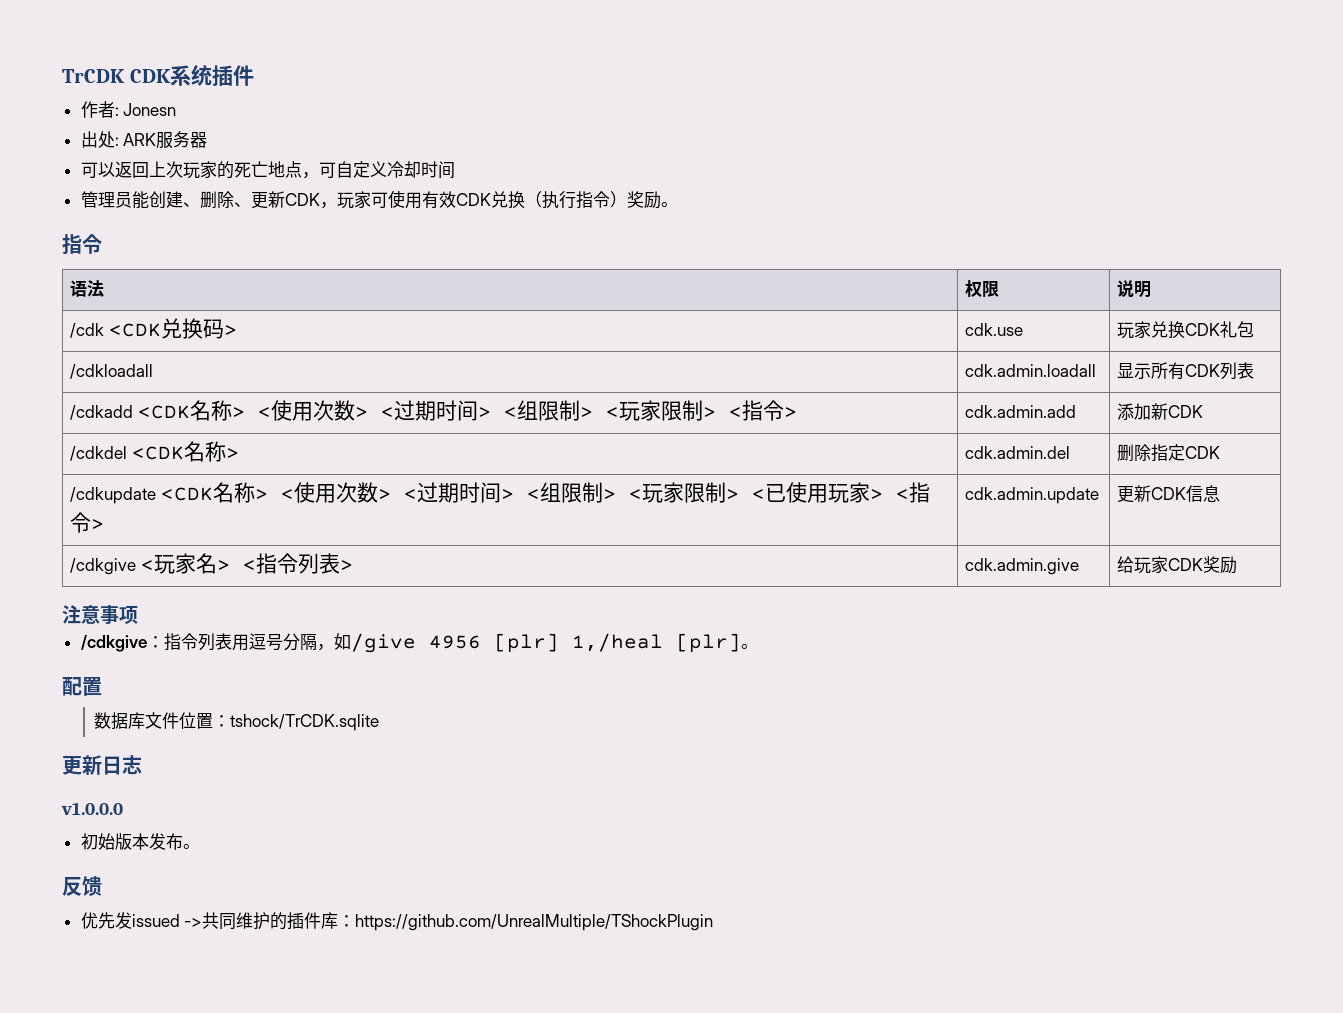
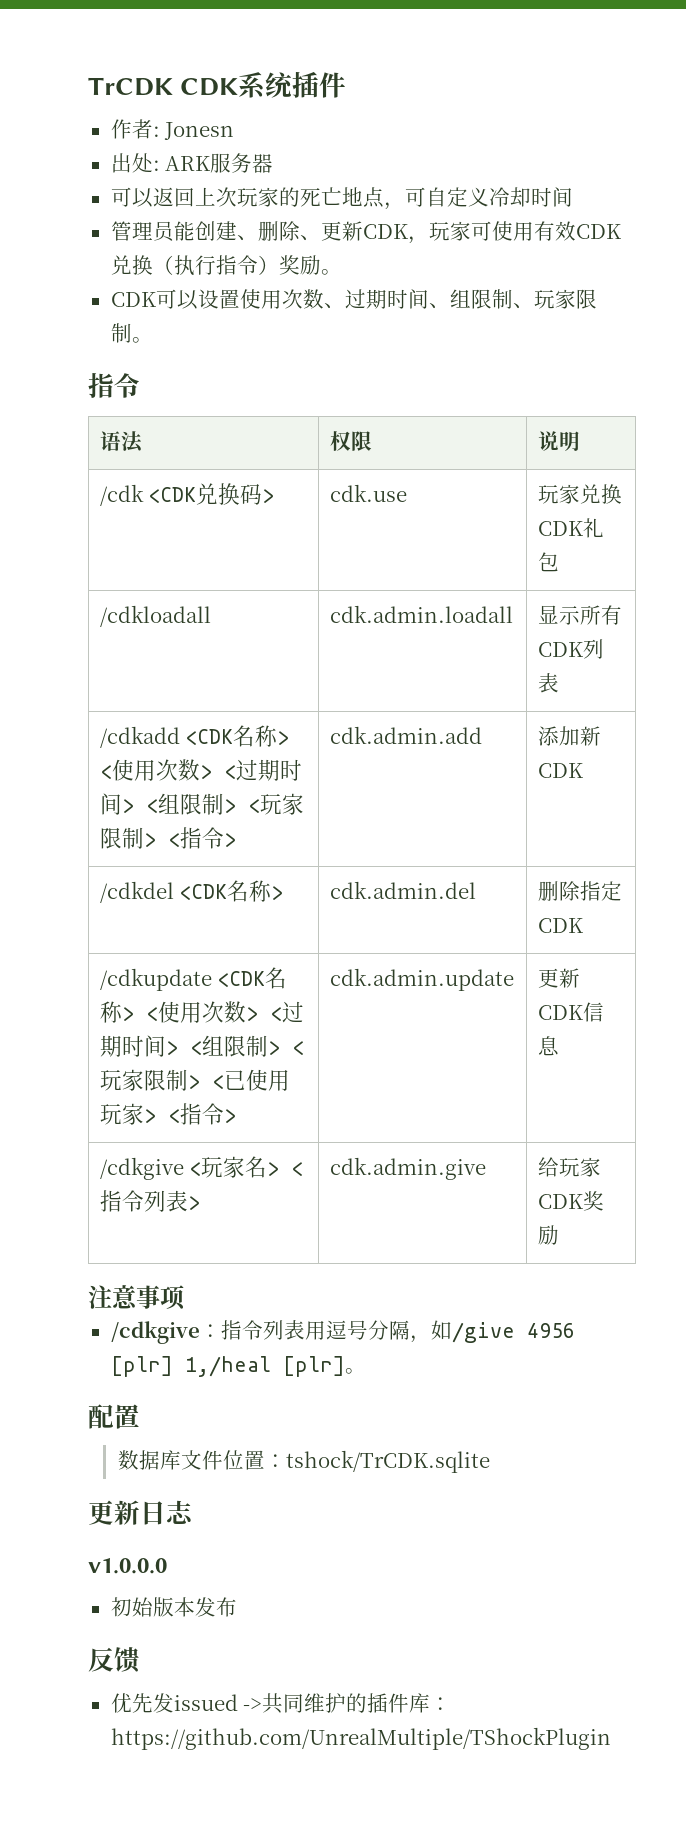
+ CDK可以设置使用次数、过期时间、组限制、玩家限制。
- 初始版本发布。
+ 初始版本发布

